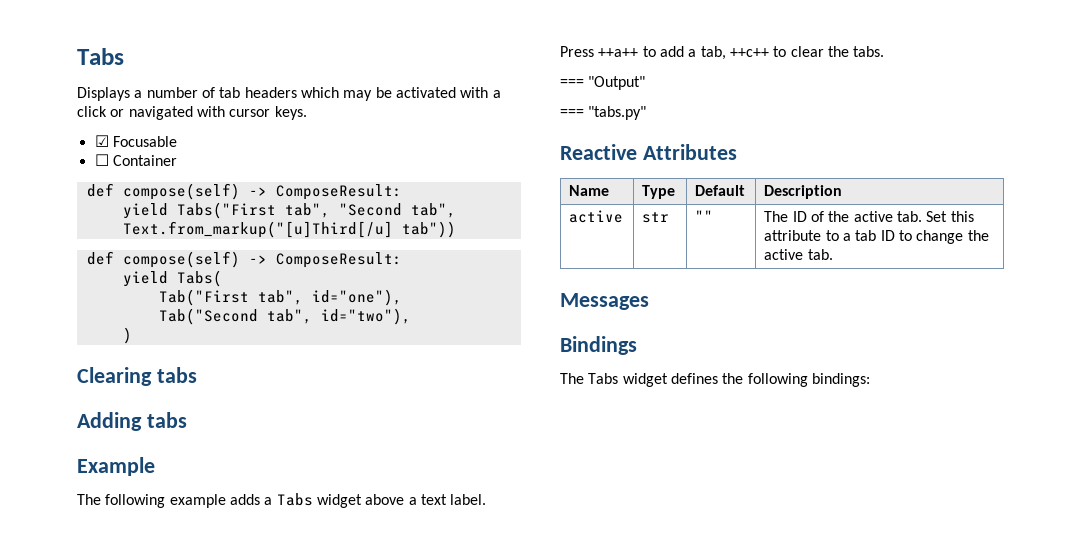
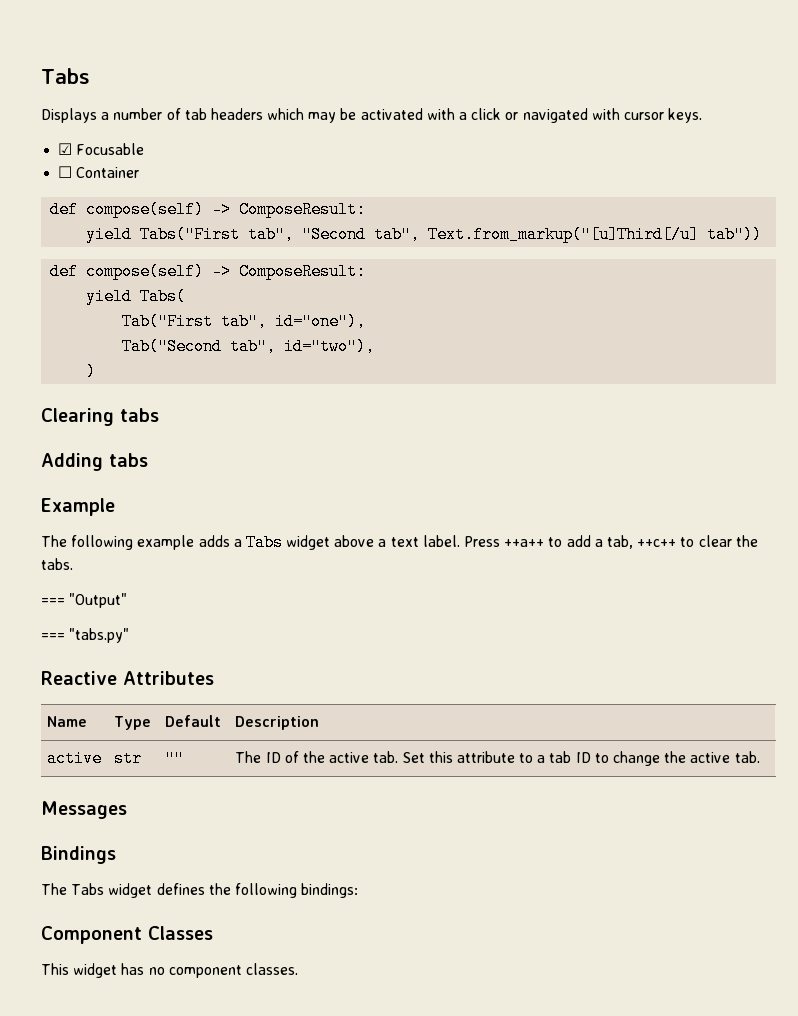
+ Component Classes
+ This widget has no component classes.

